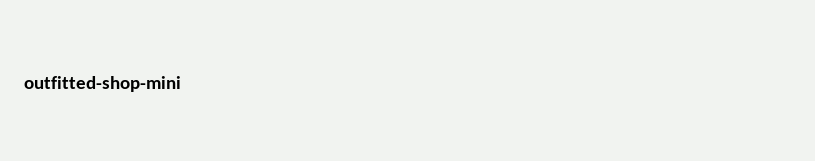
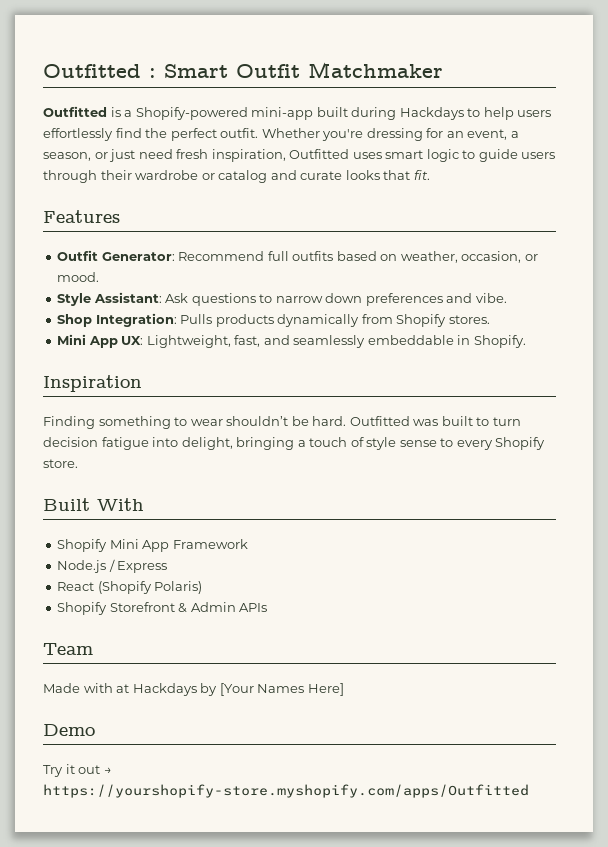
- outfitted-shop-mini
+ Outfitted : Smart Outfit Matchmaker
+ Outfitted is a Shopify-powered mini-app built during Hackdays to help users effortlessly find the perfect outfit. Whether you're dressing for an event, a season, or just need fresh inspiration, Outfitted uses smart logic to guide users through their wardrobe or catalog and curate looks that fit.
+ Features
+ Outfit Generator: Recommend full outfits based on weather, occasion, or mood.
+ Style Assistant: Ask questions to narrow down preferences and vibe.
+ Shop Integration: Pulls products dynamically from Shopify stores.
+ Mini App UX: Lightweight, fast, and seamlessly embeddable in Shopify.
+ Inspiration
+ Finding something to wear shouldn’t be hard. Outfitted was built to turn decision fatigue into delight, bringing a touch of style sense to every Shopify store.
+ Built With
+ Shopify Mini App Framework
+ Node.js / Express
+ React (Shopify Polaris)
+ Shopify Storefront & Admin APIs
+ Team
+ Made with at Hackdays by [Your Names Here]
+ Demo
+ Try it out → https://yourshopify-store.myshopify.com/apps/Outfitted

